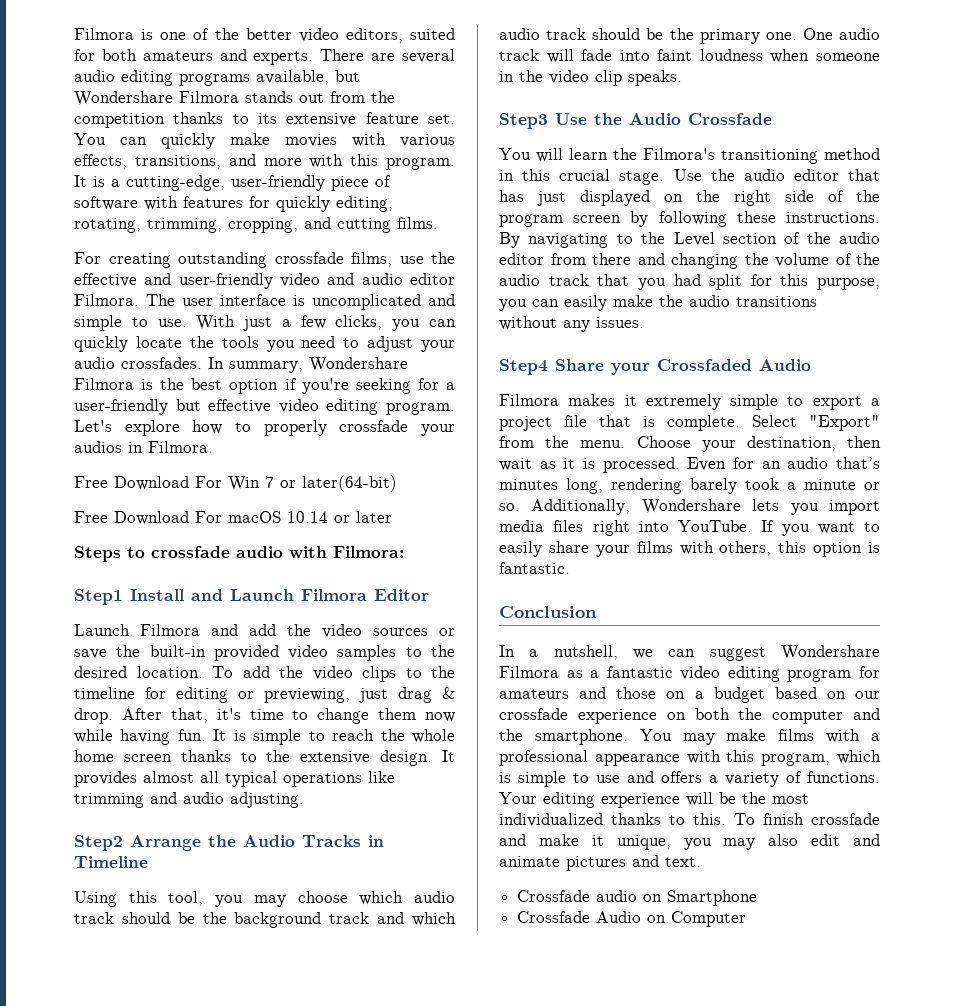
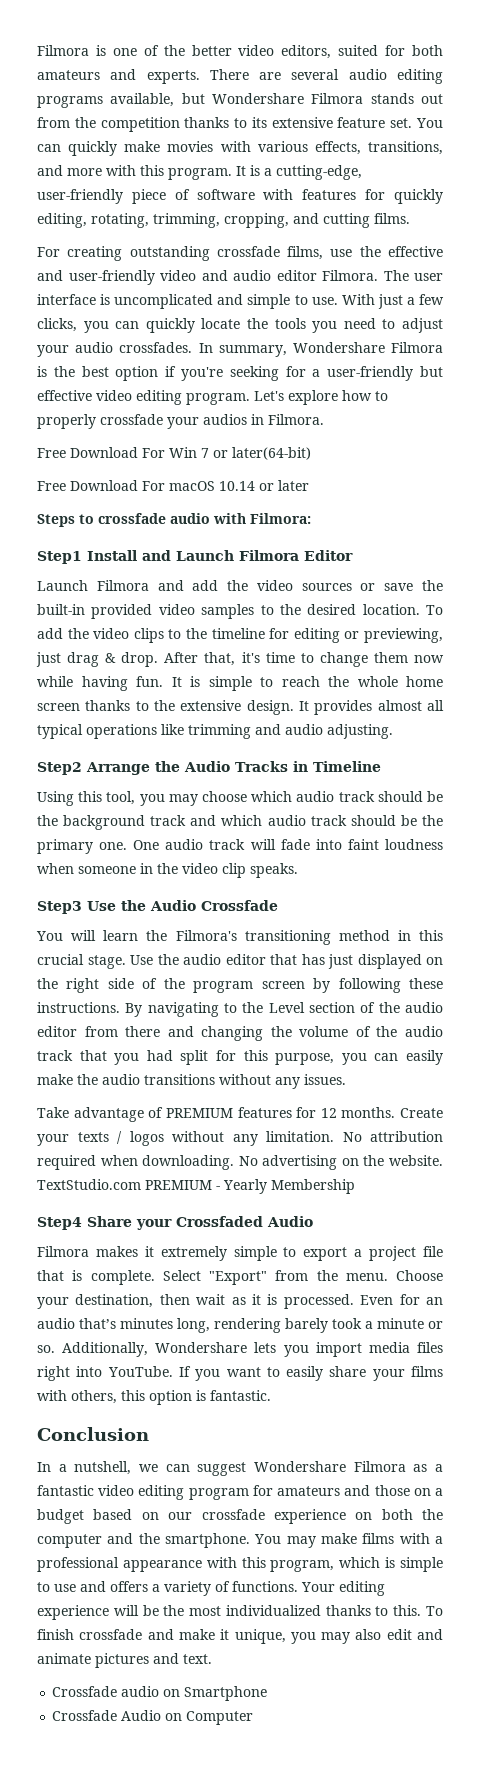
+ Take advantage of PREMIUM features for 12 months. Create your texts / logos without any limitation. No attribution required when downloading. No advertising on the website. TextStudio.com PREMIUM - Yearly Membership

